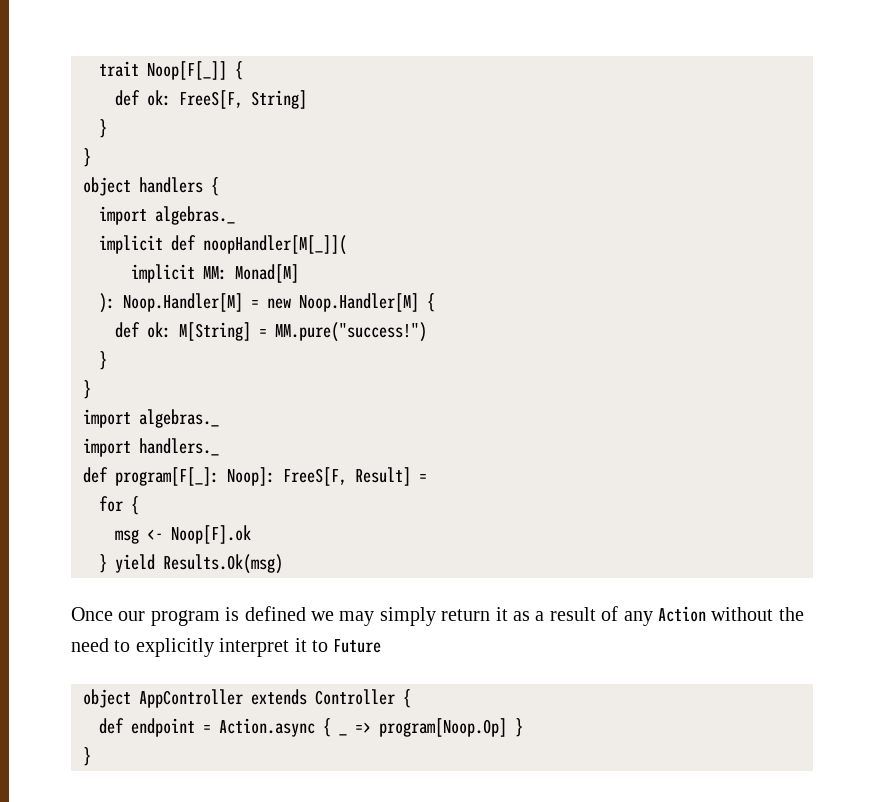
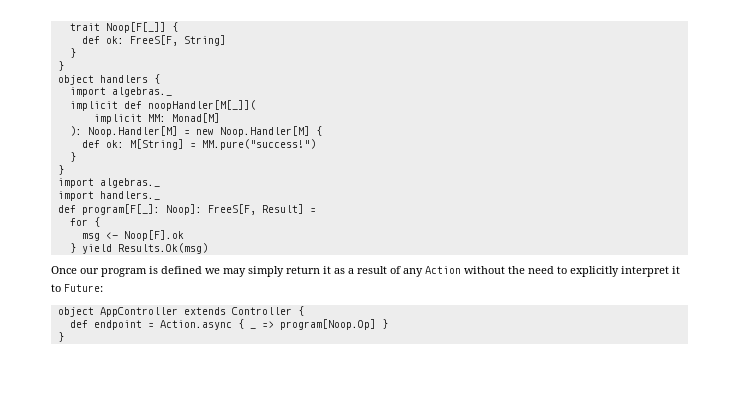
- Once our program is defined we may simply return it as a result of any Action without the need to explicitly interpret it to Future
+ Once our program is defined we may simply return it as a result of any Action without the need to explicitly interpret it to Future:

